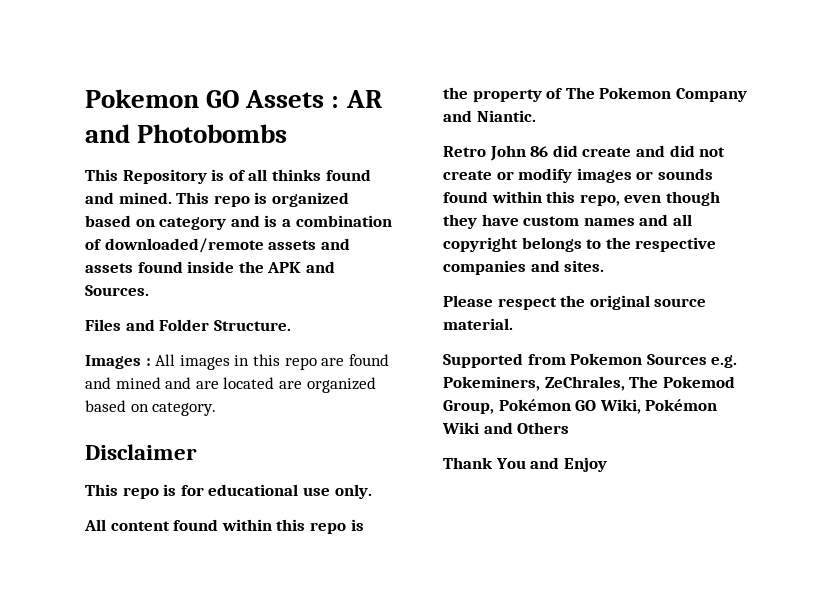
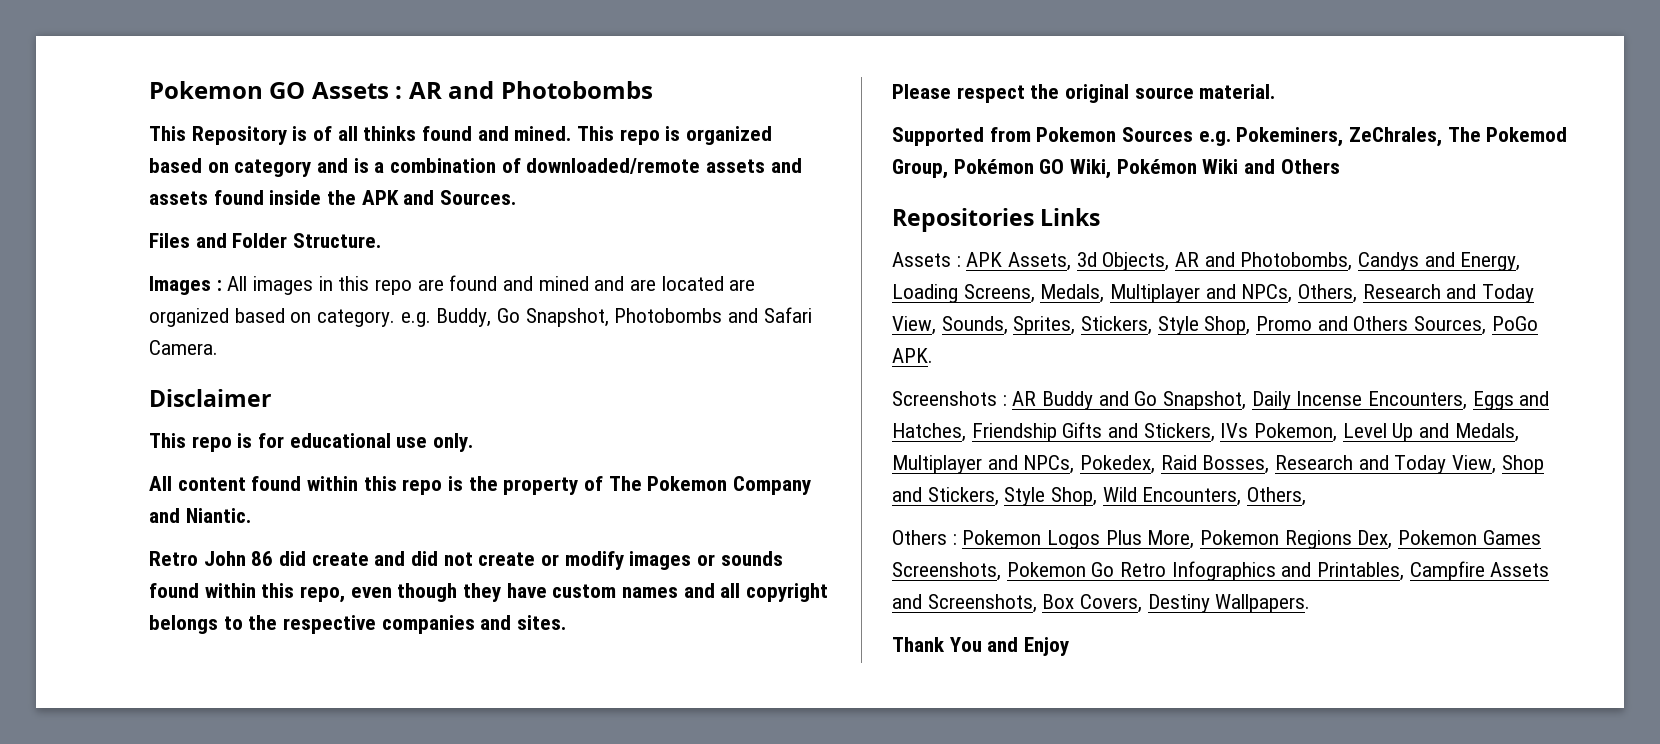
- Images : All images in this repo are found and mined and are located are organized based on category.
+ Images : All images in this repo are found and mined and are located are organized based on category. e.g. Buddy, Go Snapshot, Photobombs and Safari Camera.
+ Repositories Links
+ Assets : APK Assets, 3d Objects, AR and Photobombs, Candys and Energy, Loading Screens, Medals, Multiplayer and NPCs, Others, Research and Today View, Sounds, Sprites, Stickers, Style Shop, Promo and Others Sources, PoGo APK.
+ Screenshots : AR Buddy and Go Snapshot, Daily Incense Encounters, Eggs and Hatches, Friendship Gifts and Stickers, IVs Pokemon, Level Up and Medals, Multiplayer and NPCs, Pokedex, Raid Bosses, Research and Today View, Shop and Stickers, Style Shop, Wild Encounters, Others,
+ Others : Pokemon Logos Plus More, Pokemon Regions Dex, Pokemon Games Screenshots, Pokemon Go Retro Infographics and Printables, Campfire Assets and Screenshots, Box Covers, Destiny Wallpapers.

